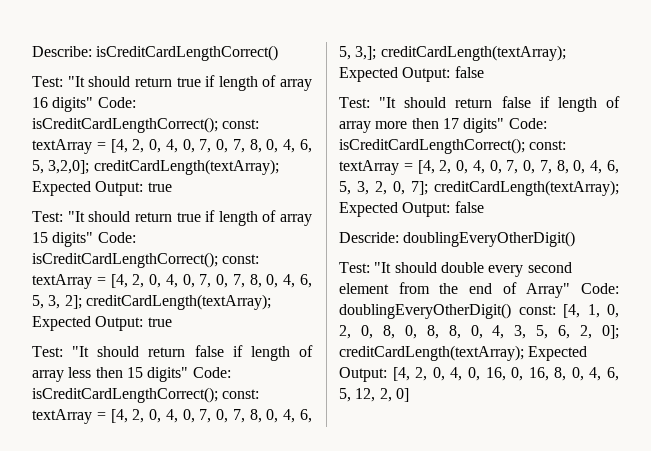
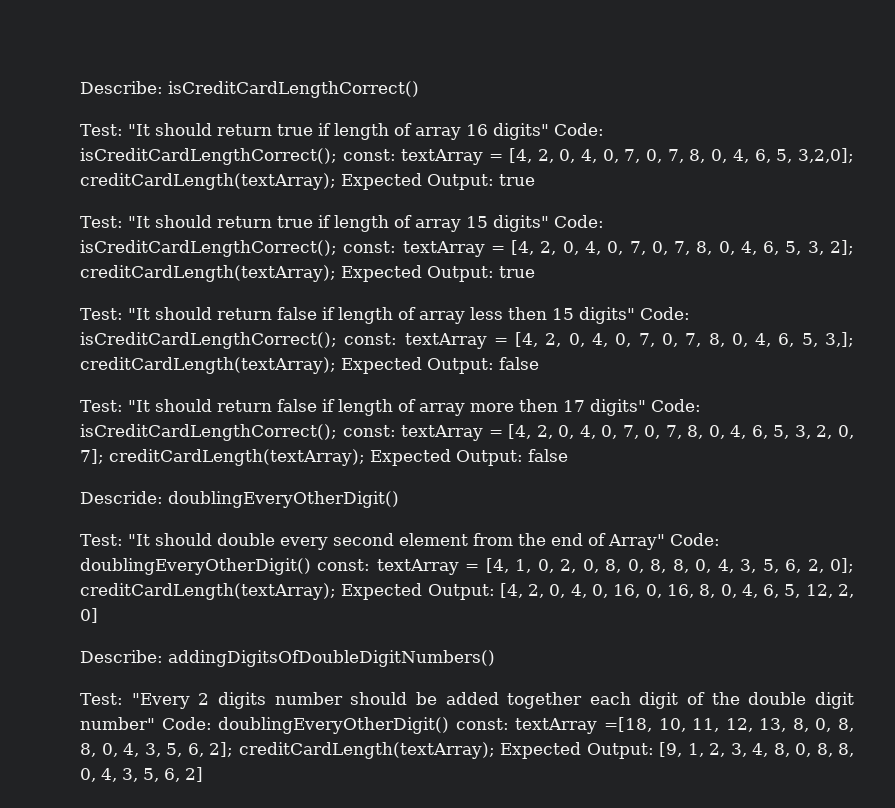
- Test: "It should double every second element from the end of Array" Code: doublingEveryOtherDigit() const: [4, 1, 0, 2, 0, 8, 0, 8, 8, 0, 4, 3, 5, 6, 2, 0]; creditCardLength(textArray); Expected Output: [4, 2, 0, 4, 0, 16, 0, 16, 8, 0, 4, 6, 5, 12, 2, 0]
+ Test: "It should double every second element from the end of Array" Code: doublingEveryOtherDigit() const: textArray = [4, 1, 0, 2, 0, 8, 0, 8, 8, 0, 4, 3, 5, 6, 2, 0]; creditCardLength(textArray); Expected Output: [4, 2, 0, 4, 0, 16, 0, 16, 8, 0, 4, 6, 5, 12, 2, 0]
+ Describe: addingDigitsOfDoubleDigitNumbers()
+ Test: "Every 2 digits number should be added together each digit of the double digit number" Code: doublingEveryOtherDigit() const: textArray =[18, 10, 11, 12, 13, 8, 0, 8, 8, 0, 4, 3, 5, 6, 2]; creditCardLength(textArray); Expected Output: [9, 1, 2, 3, 4, 8, 0, 8, 8, 0, 4, 3, 5, 6, 2]

